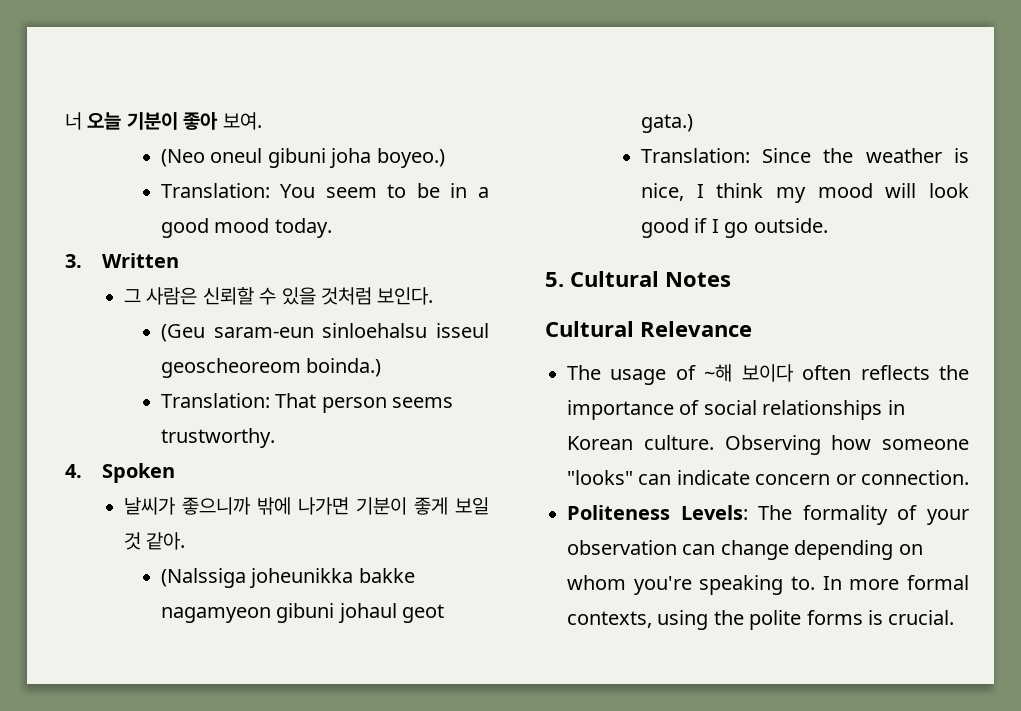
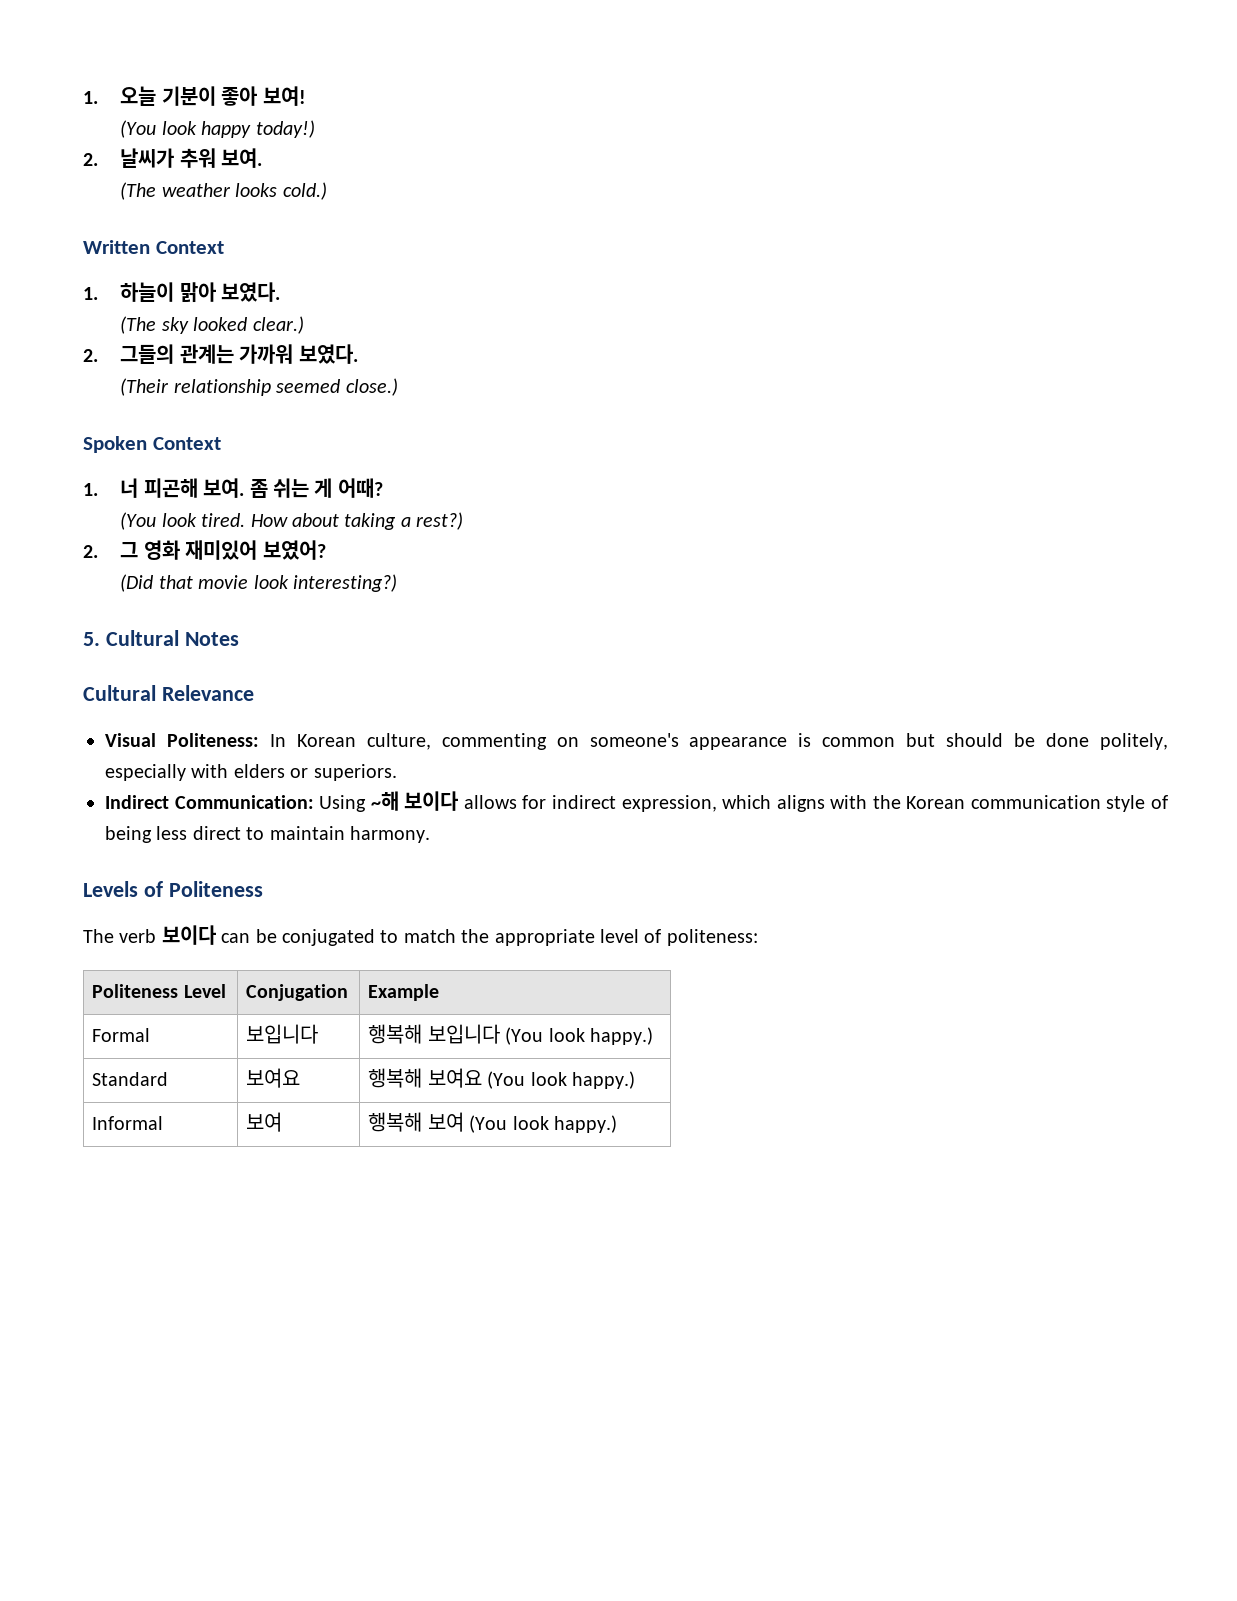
- 너 오늘 기분이 좋아 보여.
- (Neo oneul gibuni joha boyeo.)
- Translation: You seem to be in a good mood today.
- 3. Written
- 그 사람은 신뢰할 수 있을 것처럼 보인다.
- (Geu saram-eun sinloehalsu isseul geoscheoreom boinda.)
- Translation: That person seems trustworthy.
- 4. Spoken
- 날씨가 좋으니까 밖에 나가면 기분이 좋게 보일 것 같아.
- (Nalssiga joheunikka bakke nagamyeon gibuni johaul geot gata.)
- Translation: Since the weather is nice, I think my mood will look good if I go outside.
+ 1. 오늘 기분이 좋아 보여!
+ (You look happy today!)
+ 2. 날씨가 추워 보여.
+ (The weather looks cold.)
+ Written Context
+ 1. 하늘이 맑아 보였다.
+ (The sky looked clear.)
+ 2. 그들의 관계는 가까워 보였다.
+ (Their relationship seemed close.)
+ Spoken Context
+ 1. 너 피곤해 보여. 좀 쉬는 게 어때?
+ (You look tired. How about taking a rest?)
+ 2. 그 영화 재미있어 보였어?
+ (Did that movie look interesting?)
- The usage of ~해 보이다 often reflects the importance of social relationships in Korean culture. Observing how someone "looks" can indicate concern or connection.
- Politeness Levels: The formality of your observation can change depending on whom you're speaking to. In more formal contexts, using the polite forms is crucial.
+ Visual Politeness: In Korean culture, commenting on someone's appearance is common but should be done politely, especially with elders or superiors.
+ Indirect Communication: Using ~해 보이다 allows for indirect expression, which aligns with the Korean communication style of being less direct to maintain harmony.
+ Levels of Politeness
+ The verb 보이다 can be conjugated to match the appropriate level of politeness:
+ Politeness Level | Conjugation | Example
+ Formal | 보입니다 | 행복해 보입니다 (You look happy.)
+ Standard | 보여요 | 행복해 보여요 (You look happy.)
+ Informal | 보여 | 행복해 보여 (You look happy.)

